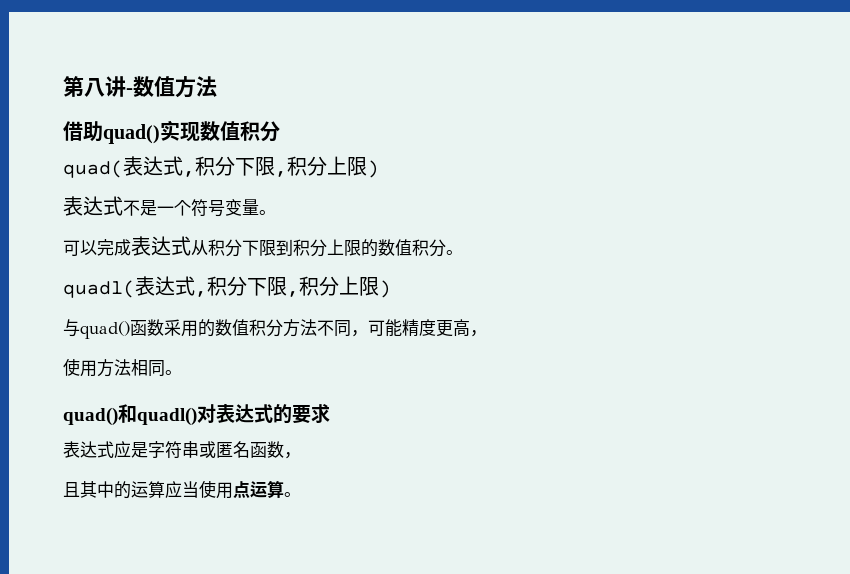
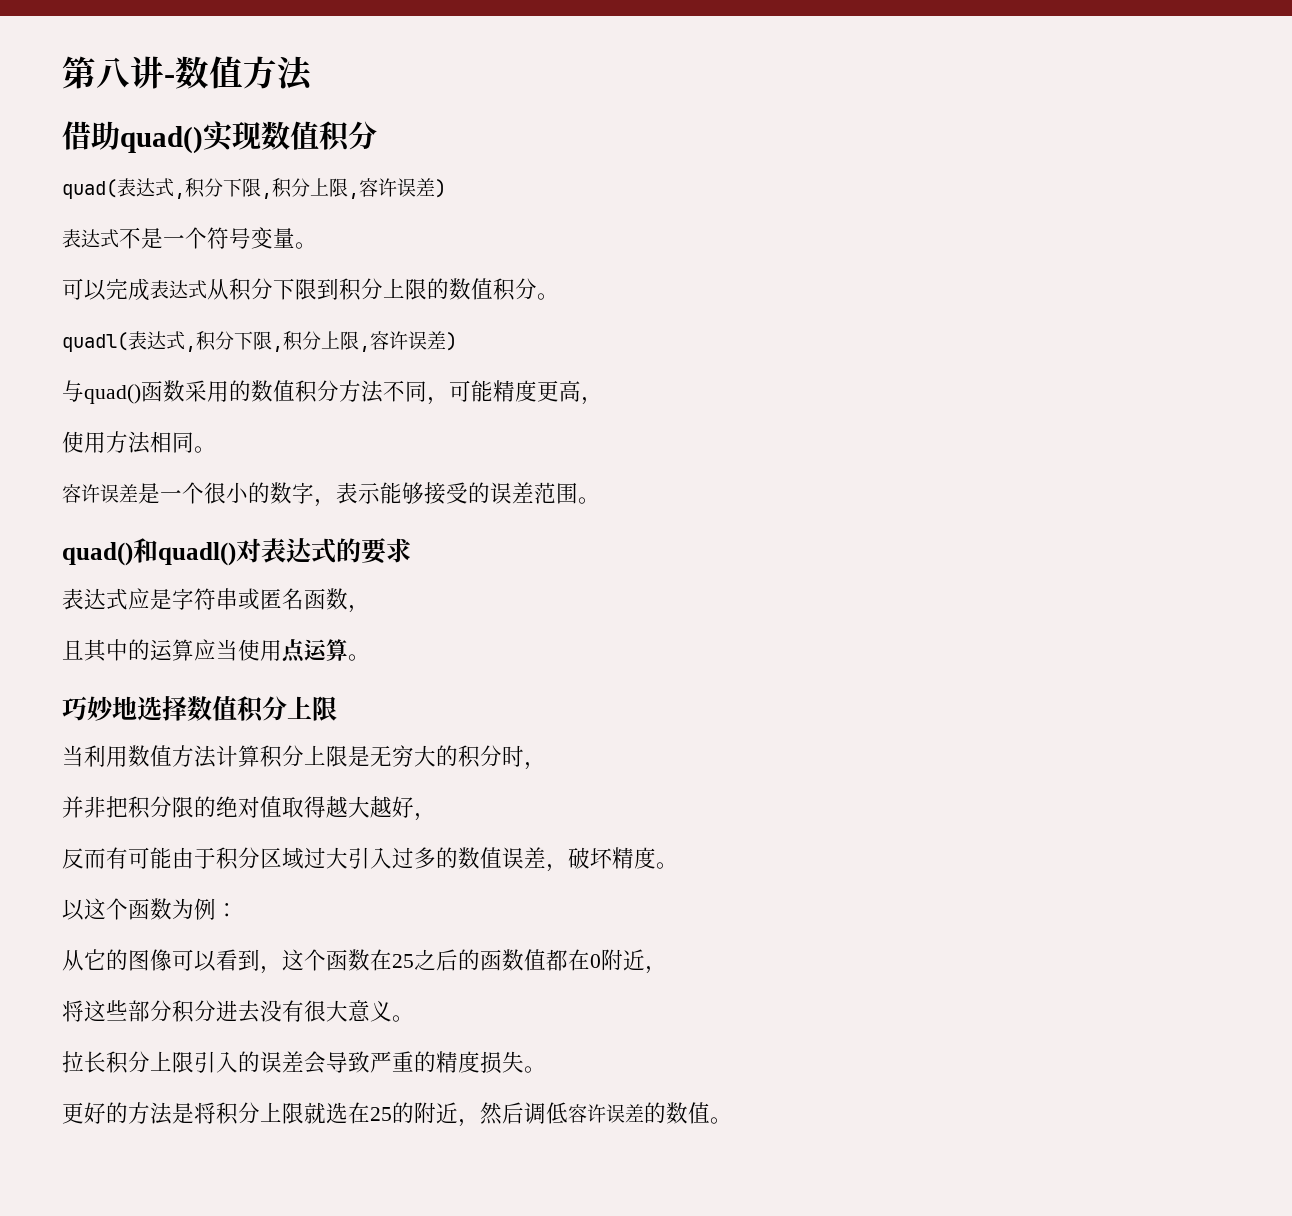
- quad(表达式,积分下限,积分上限)
+ quad(表达式,积分下限,积分上限,容许误差)
- quadl(表达式,积分下限,积分上限)
+ quadl(表达式,积分下限,积分上限,容许误差)
+ 容许误差是一个很小的数字，表示能够接受的误差范围。
+ 巧妙地选择数值积分上限
+ 当利用数值方法计算积分上限是无穷大的积分时，
+ 并非把积分限的绝对值取得越大越好，
+ 反而有可能由于积分区域过大引入过多的数值误差，破坏精度。
+ 以这个函数为例：
+ 从它的图像可以看到，这个函数在25之后的函数值都在0附近，
+ 将这些部分积分进去没有很大意义。
+ 拉长积分上限引入的误差会导致严重的精度损失。
+ 更好的方法是将积分上限就选在25的附近，然后调低容许误差的数值。

